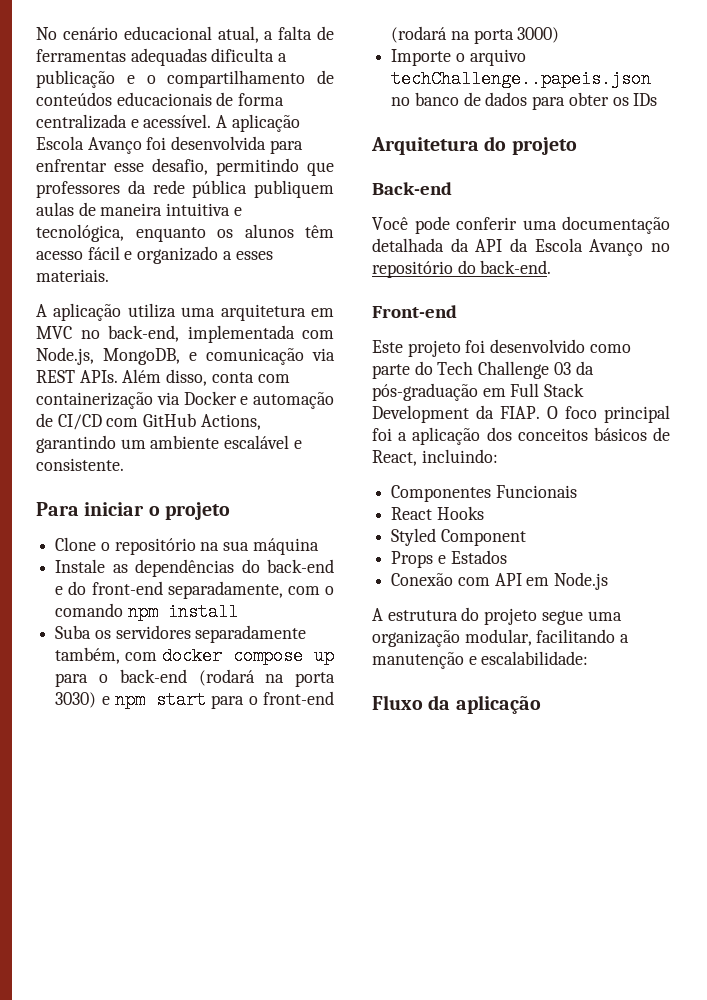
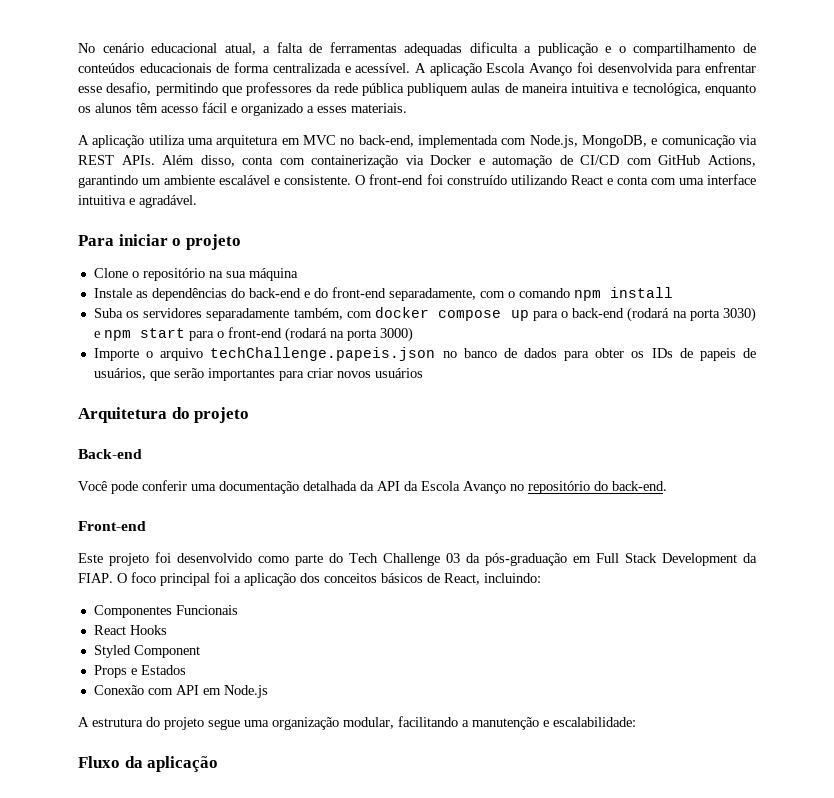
+ O front-end foi construído utilizando React e conta com uma interface intuitiva e agradável.
- Importe o arquivo techChallenge..papeis.json no banco de dados para obter os IDs
+ Importe o arquivo techChallenge.papeis.json no banco de dados para obter os IDs de papeis de usuários, que serão importantes para criar novos usuários

